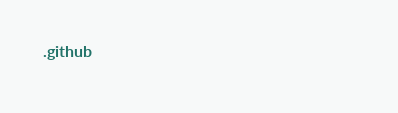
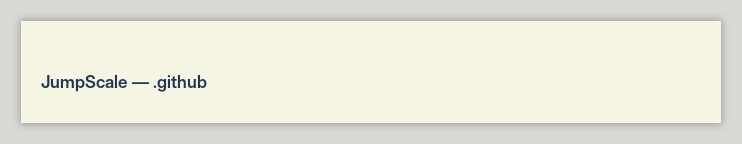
- .github
+ JumpScale — .github

